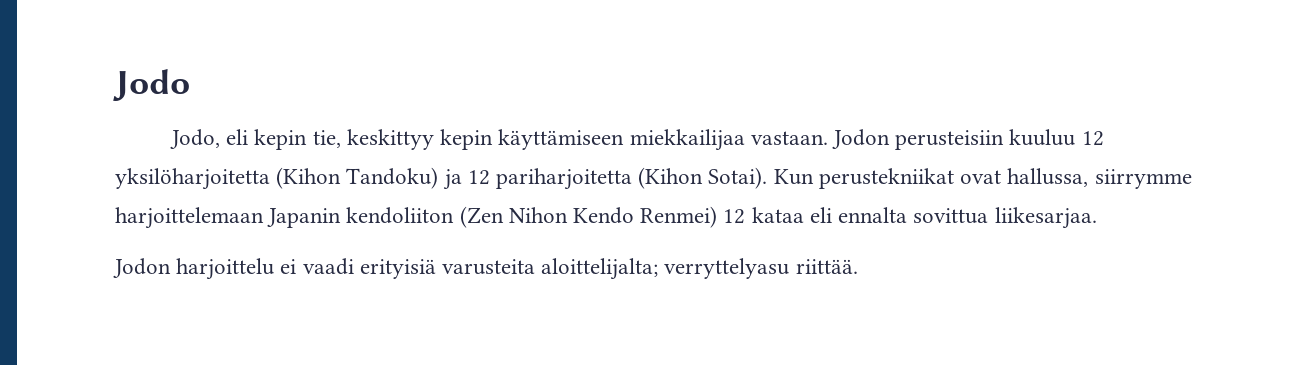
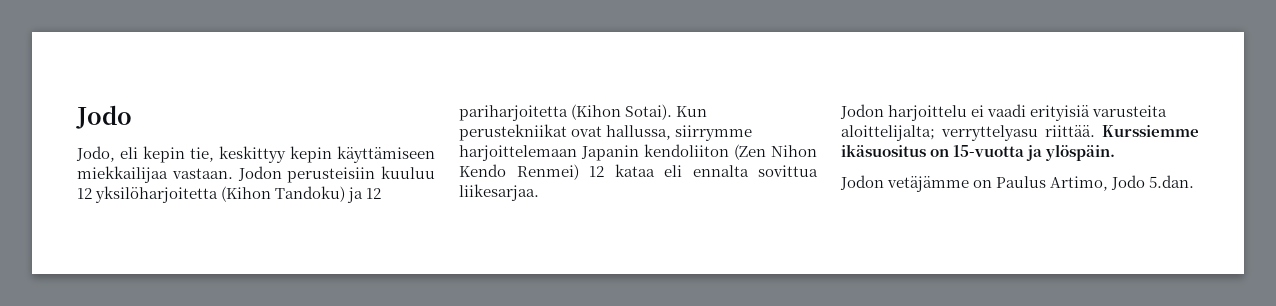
+ Kurssiemme ikäsuositus on 15-vuotta ja ylöspäin.
+ Jodon vetäjämme on Paulus Artimo, Jodo 5.dan.

